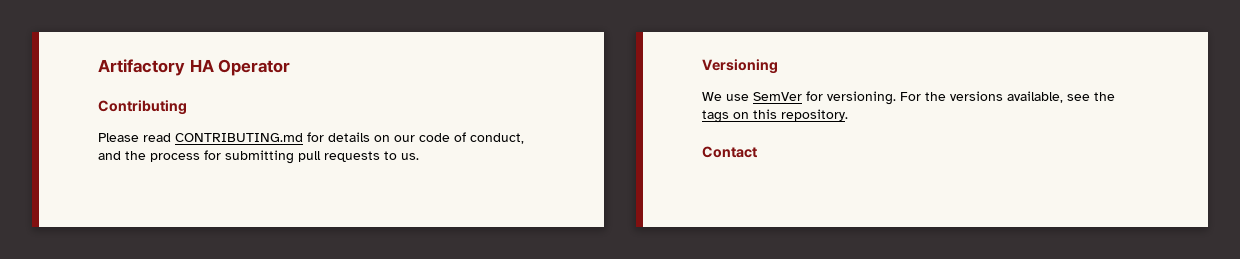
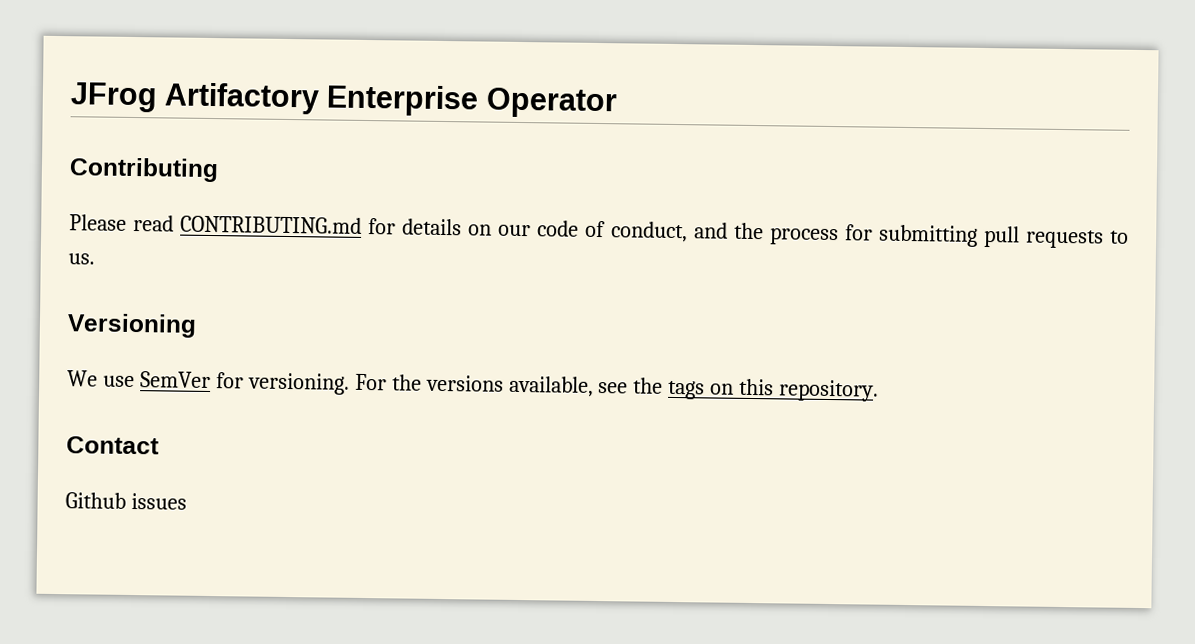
- Artifactory HA Operator
+ JFrog Artifactory Enterprise Operator
+ Github issues

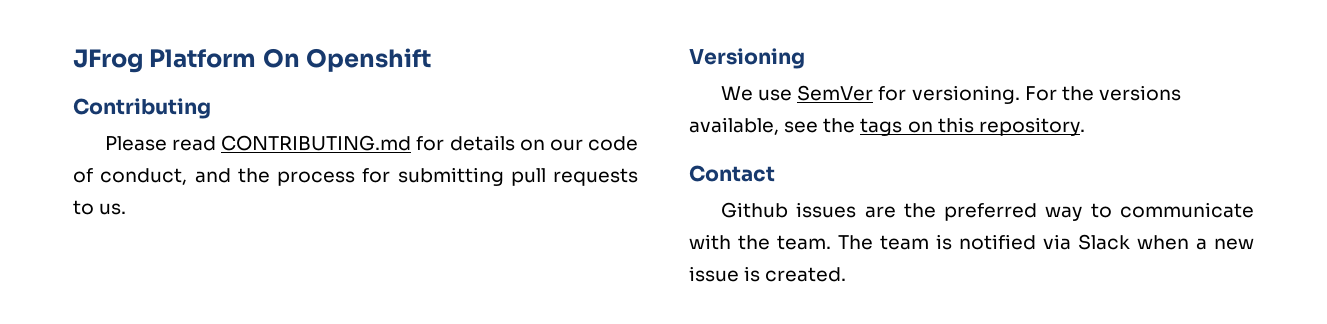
- JFrog Artifactory Enterprise Operator
+ JFrog Platform On Openshift
- Github issues
+ Github issues are the preferred way to communicate with the team. The team is notified via Slack when a new issue is created.

